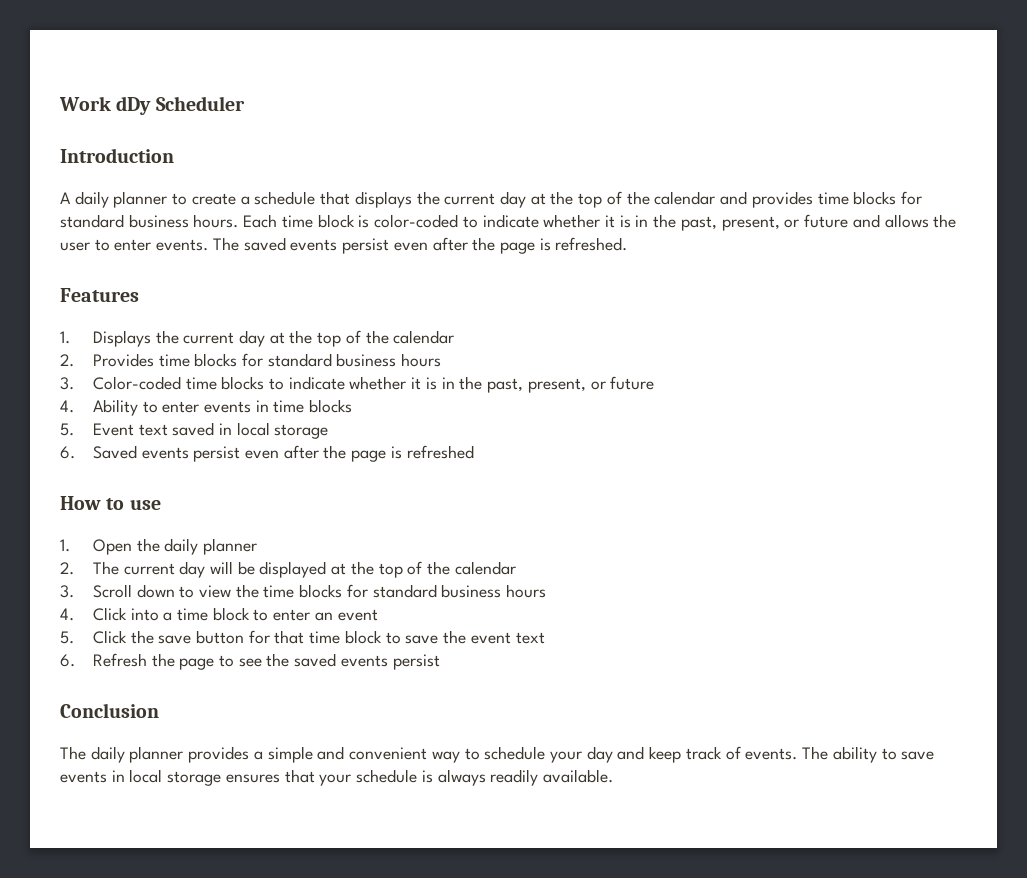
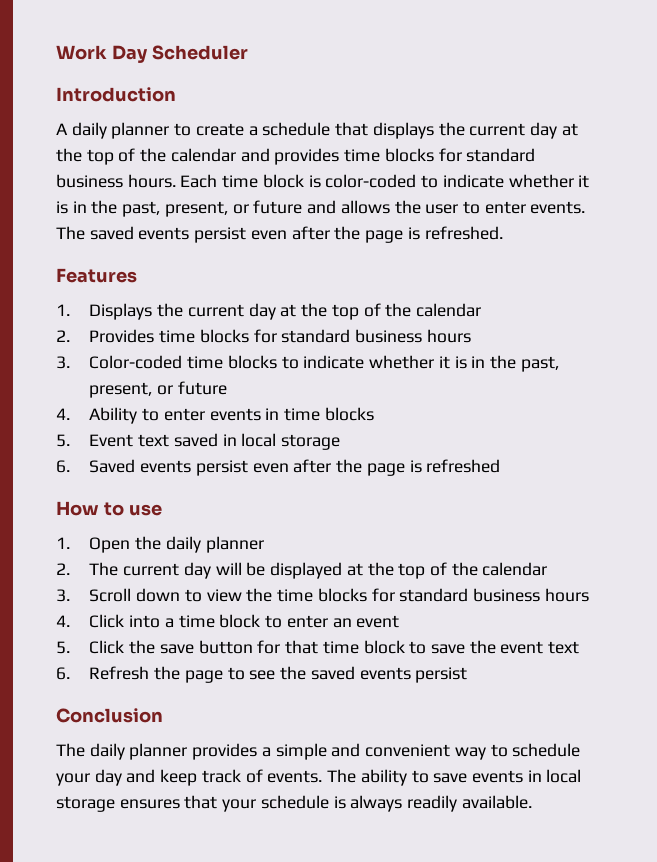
- Work dDy Scheduler
+ Work Day Scheduler

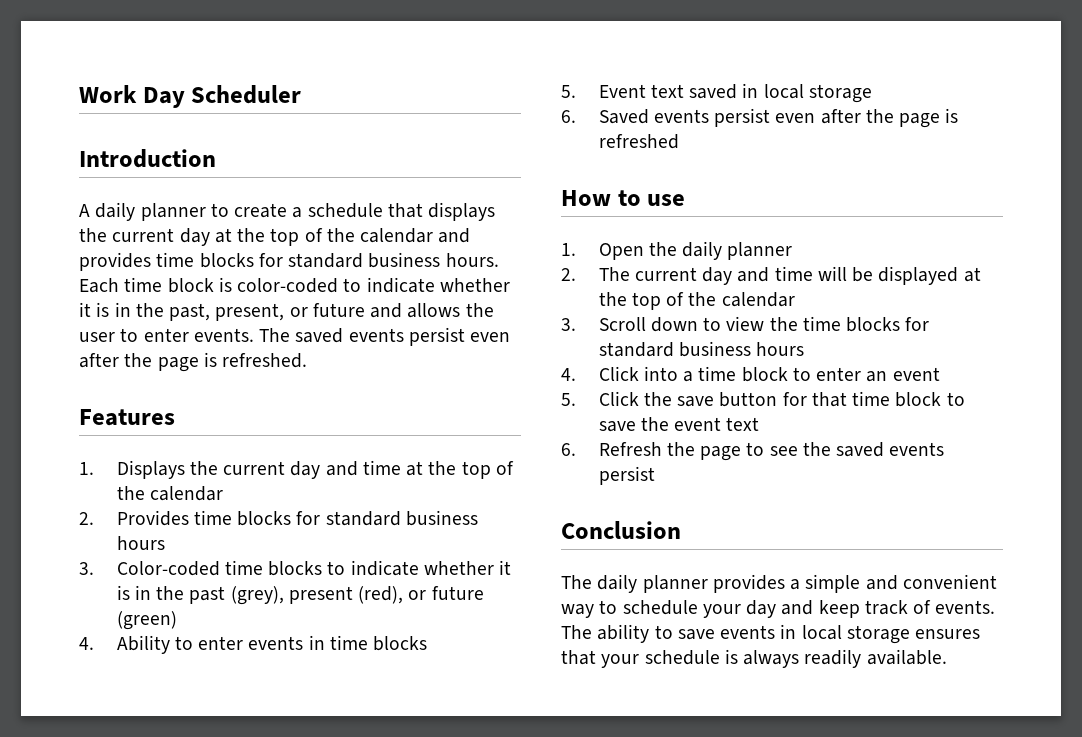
- 1. Displays the current day at the top of the calendar
+ 1. Displays the current day and time at the top of the calendar
- 3. Color-coded time blocks to indicate whether it is in the past, present, or future
+ 3. Color-coded time blocks to indicate whether it is in the past (grey), present (red), or future (green)
- 2. The current day will be displayed at the top of the calendar
+ 2. The current day and time will be displayed at the top of the calendar

